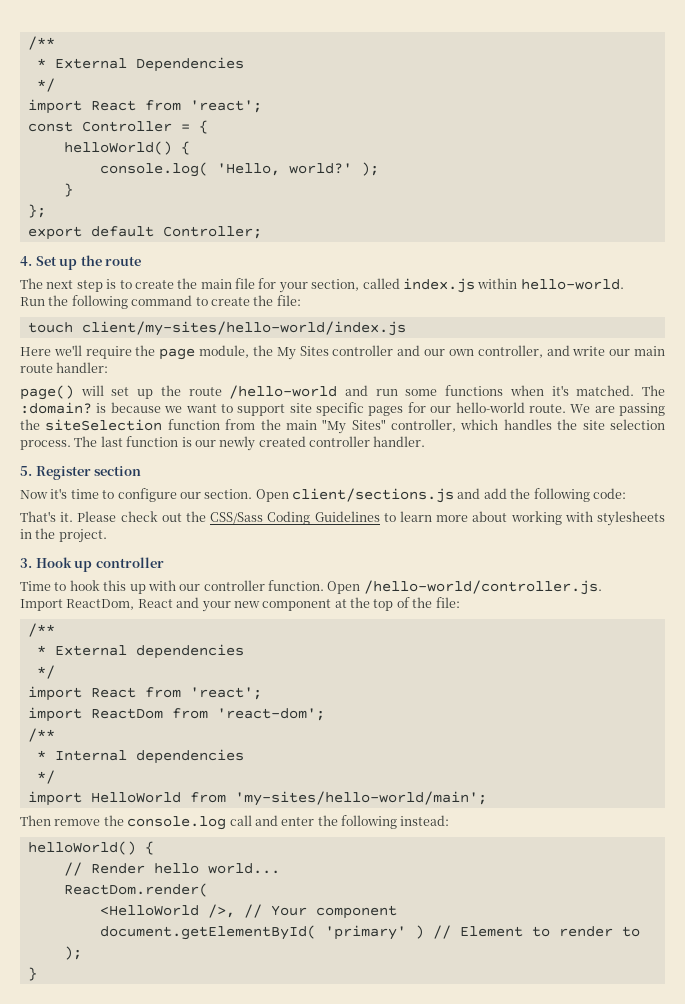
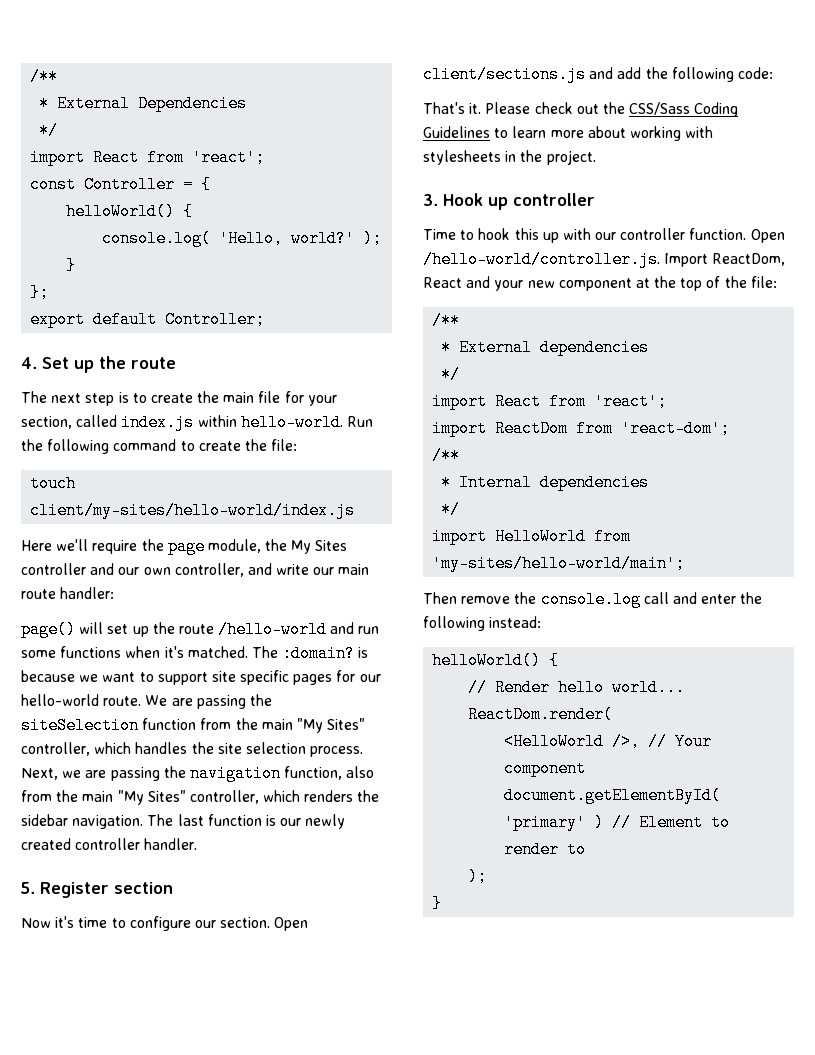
- The next step is to create the main file for your section, called index.js within hello-world.
- Run the following command to create the file:
+ The next step is to create the main file for your section, called index.js within hello-world. Run the following command to create the file:
+ Next, we are passing the navigation function, also from the main "My Sites" controller, which renders the sidebar navigation.
- Open /hello-world/controller.js.
- Import ReactDom, React and your new component at the top of the file:
+ Open /hello-world/controller.js. Import ReactDom, React and your new component at the top of the file:

